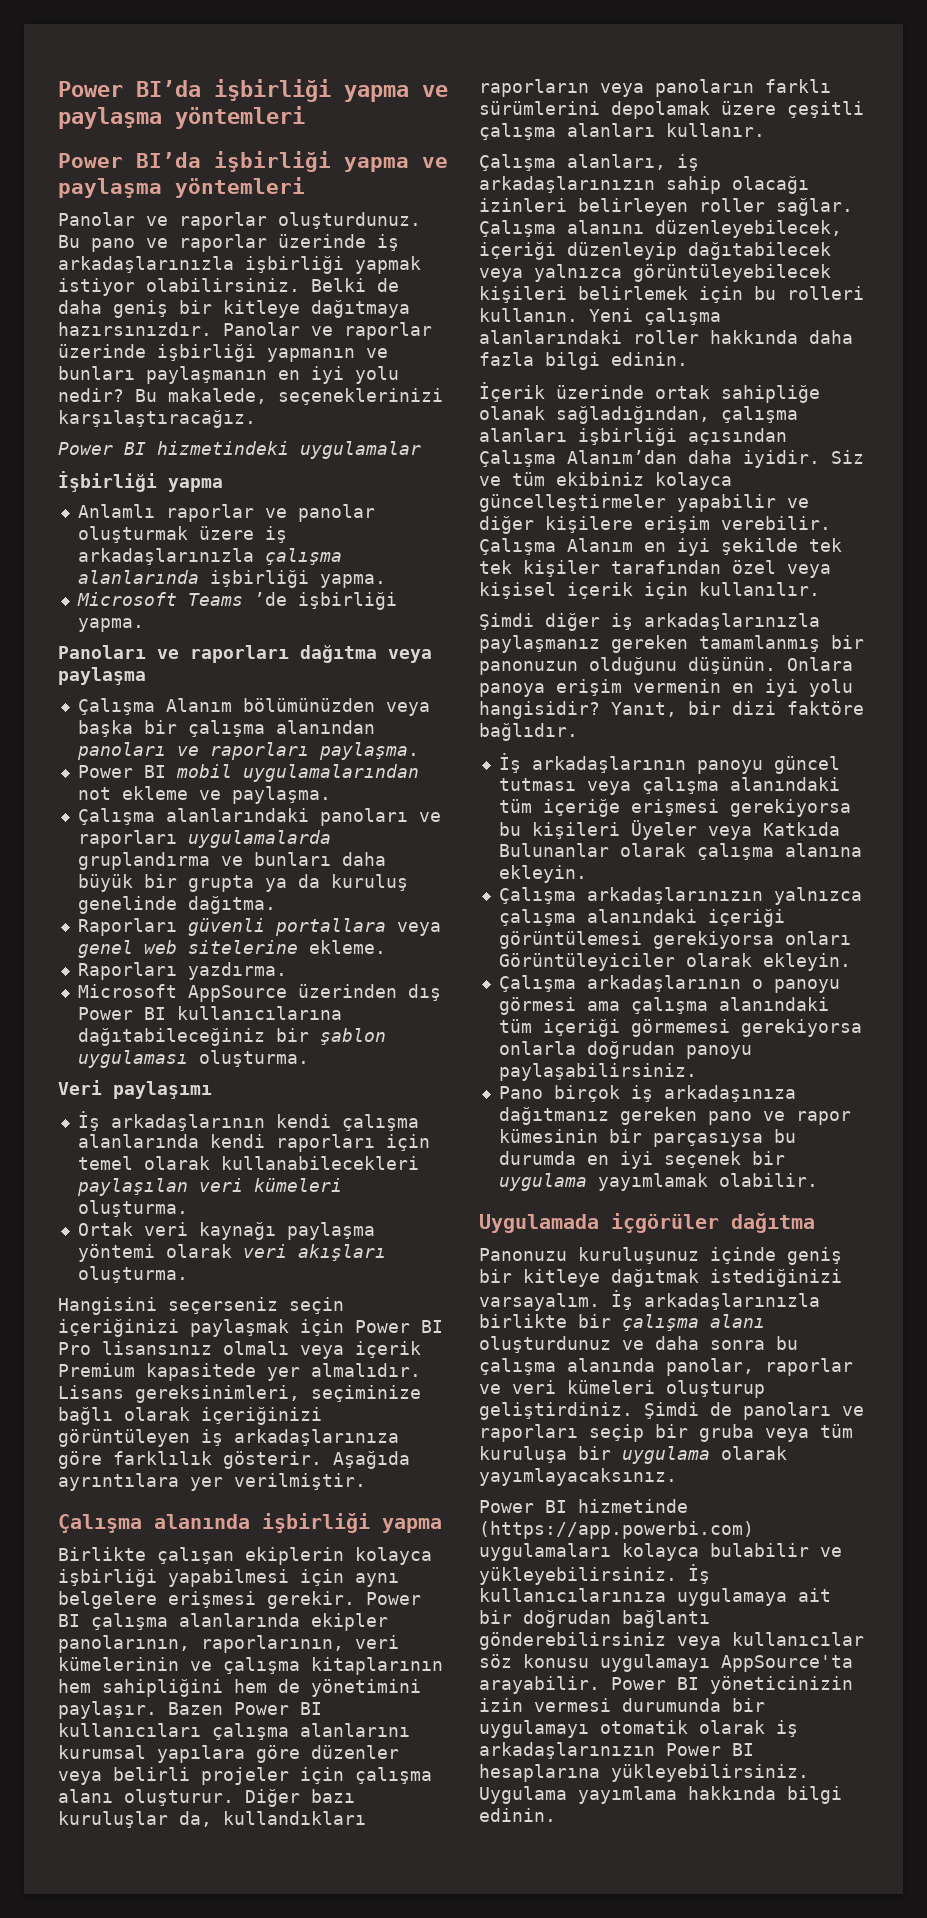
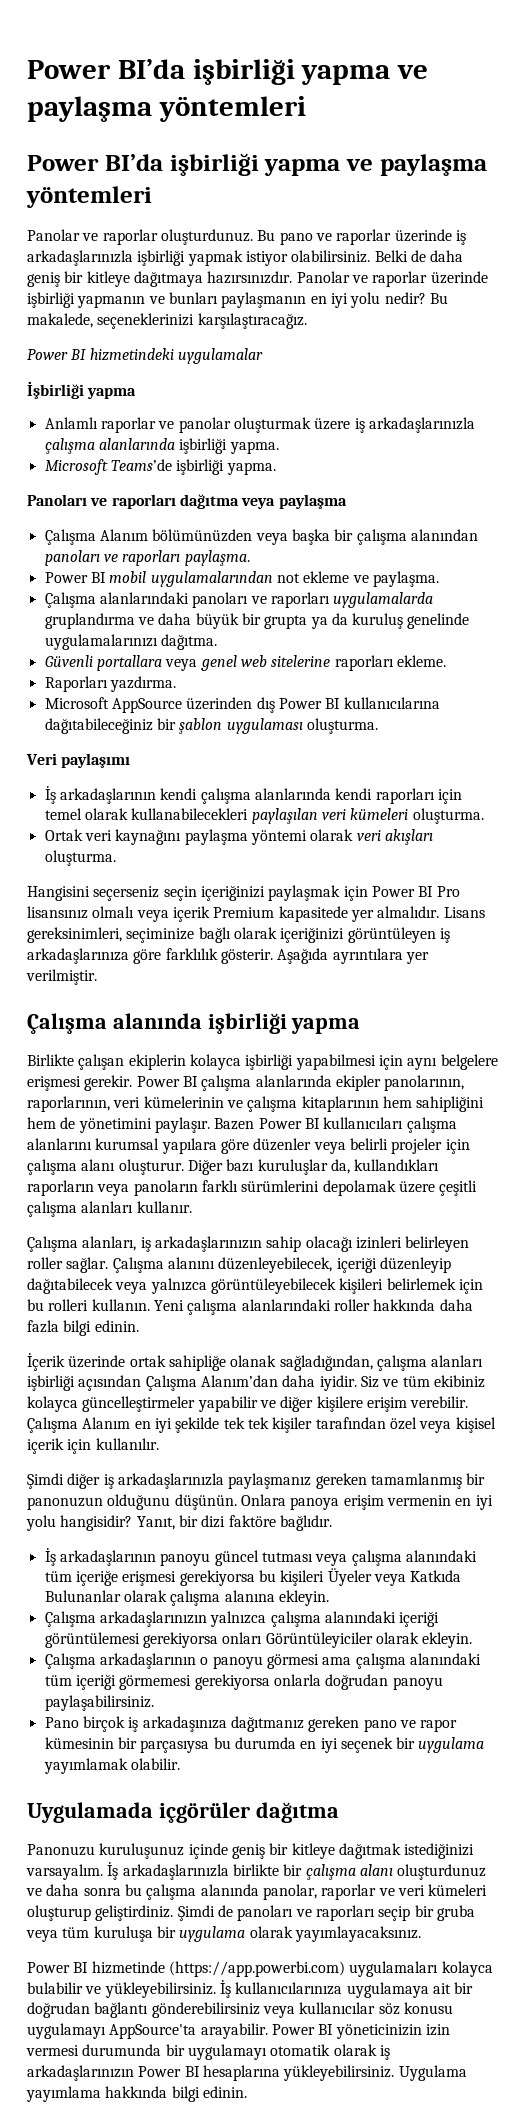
- Microsoft Teams ’de işbirliği yapma.
+ Microsoft Teams’de işbirliği yapma.
- Çalışma alanlarındaki panoları ve raporları uygulamalarda gruplandırma ve bunları daha büyük bir grupta ya da kuruluş genelinde dağıtma.
+ Çalışma alanlarındaki panoları ve raporları uygulamalarda gruplandırma ve daha büyük bir grupta ya da kuruluş genelinde uygulamalarınızı dağıtma.
- Raporları güvenli portallara veya genel web sitelerine ekleme.
+ Güvenli portallara veya genel web sitelerine raporları ekleme.
- Ortak veri kaynağı paylaşma yöntemi olarak veri akışları oluşturma.
+ Ortak veri kaynağını paylaşma yöntemi olarak veri akışları oluşturma.

